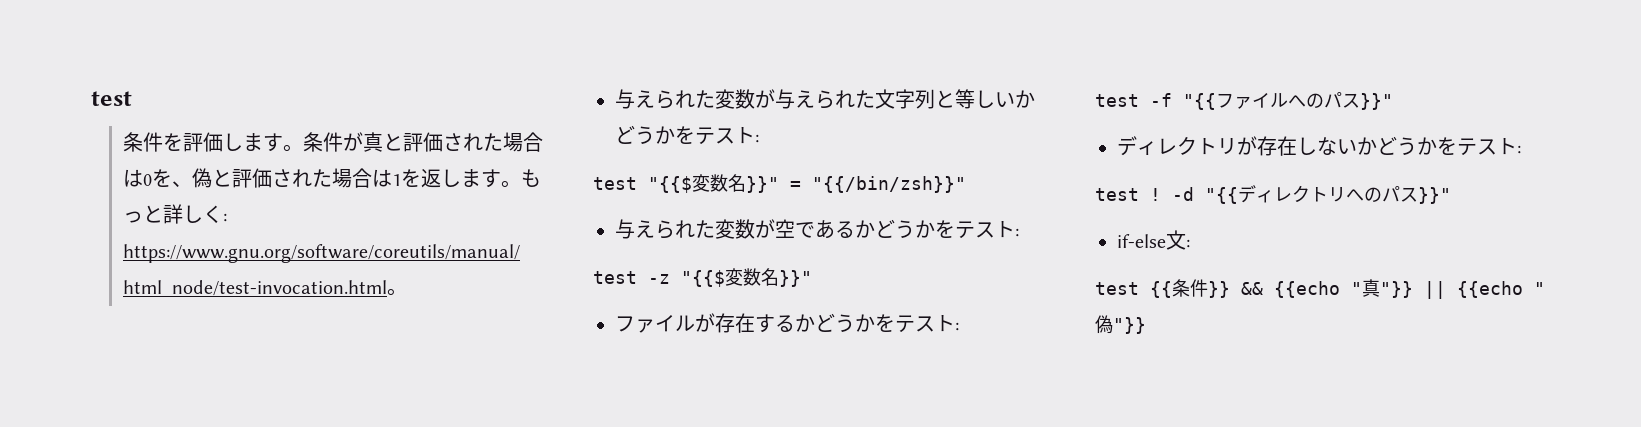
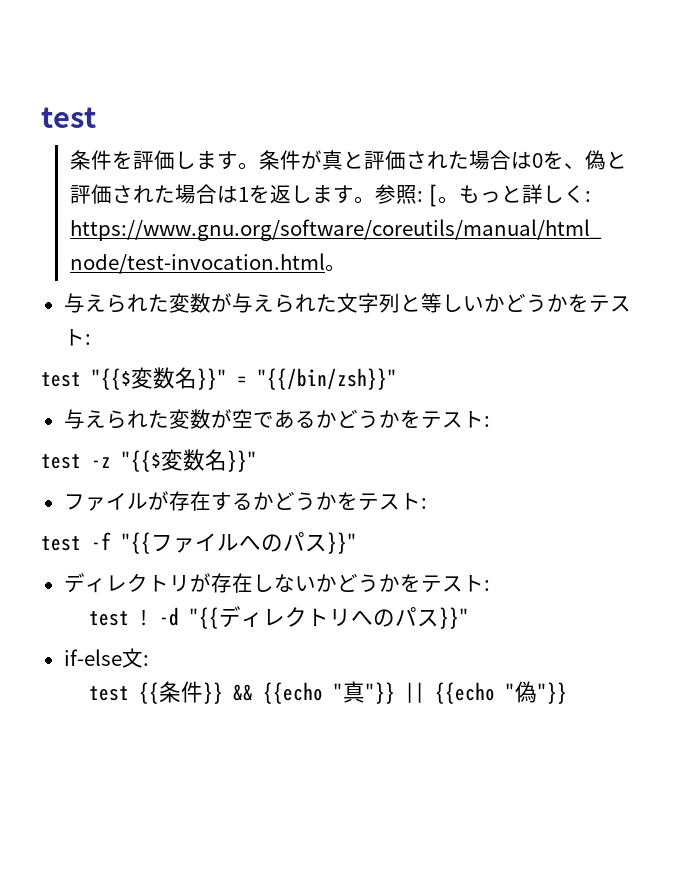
+ 参照: [。

